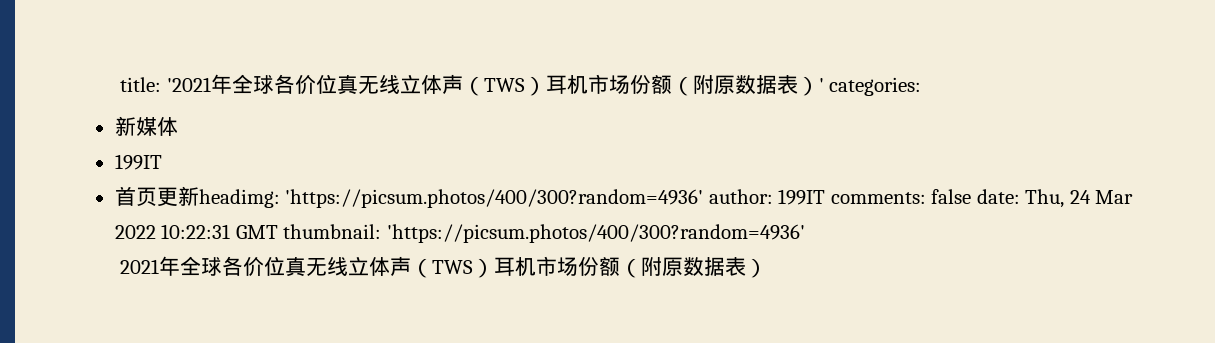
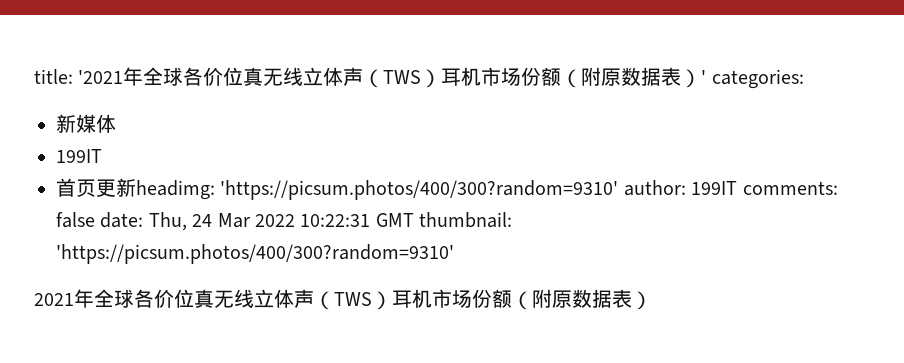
- 首页更新headimg: 'https://picsum.photos/400/300?random=4936' author: 199IT comments: false date: Thu, 24 Mar 2022 10:22:31 GMT thumbnail: 'https://picsum.photos/400/300?random=4936'
+ 首页更新headimg: 'https://picsum.photos/400/300?random=9310' author: 199IT comments: false date: Thu, 24 Mar 2022 10:22:31 GMT thumbnail: 'https://picsum.photos/400/300?random=9310'

